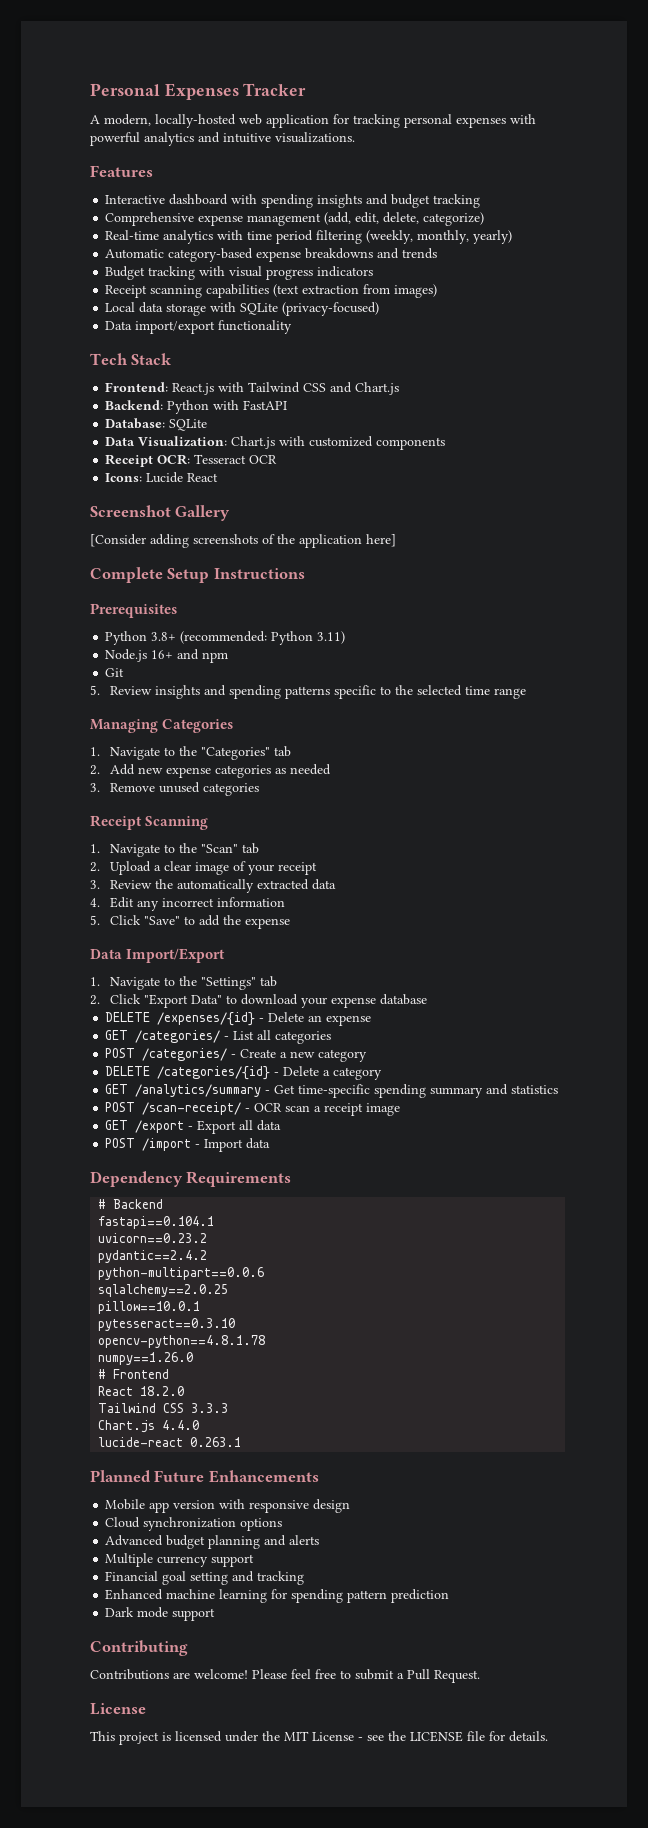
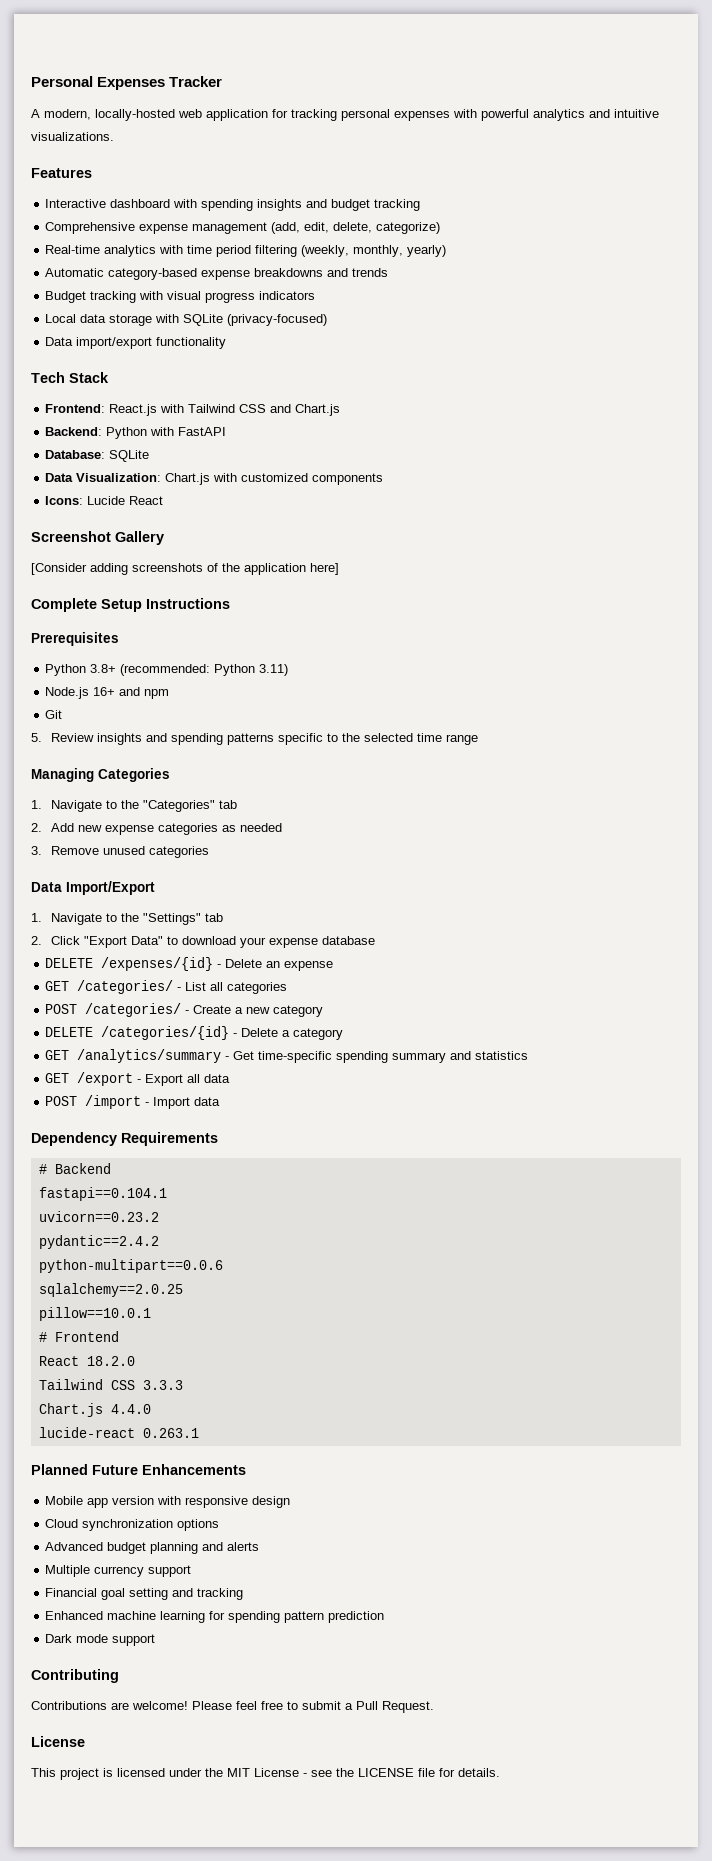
- Receipt scanning capabilities (text extraction from images)
- Receipt OCR: Tesseract OCR
- Receipt Scanning
- 1. Navigate to the "Scan" tab
- 2. Upload a clear image of your receipt
- 3. Review the automatically extracted data
- 4. Edit any incorrect information
- 5. Click "Save" to add the expense
- POST /scan-receipt/ - OCR scan a receipt image
- pytesseract==0.3.10
- opencv-python==4.8.1.78
- numpy==1.26.0

